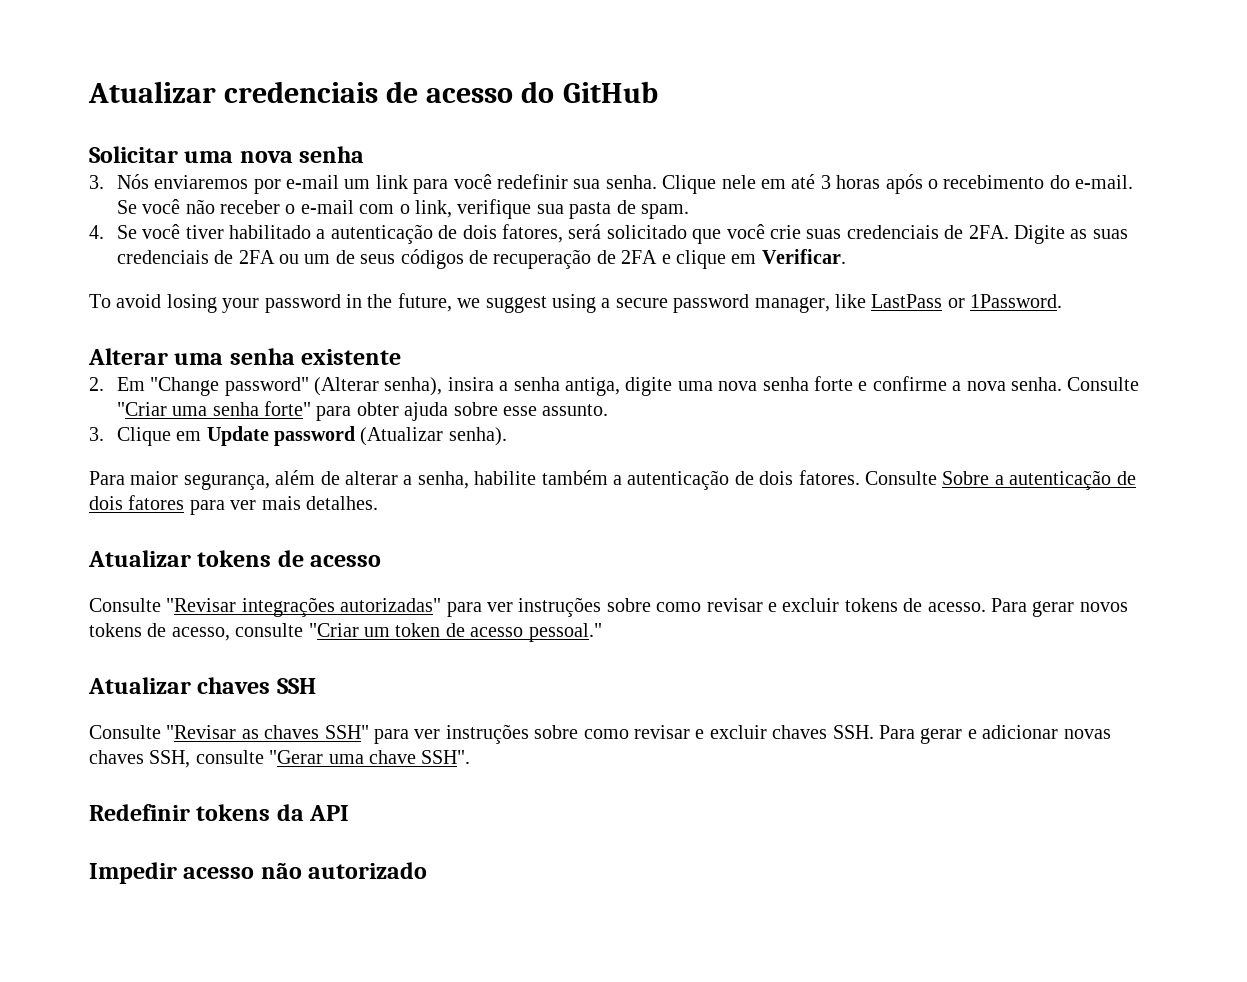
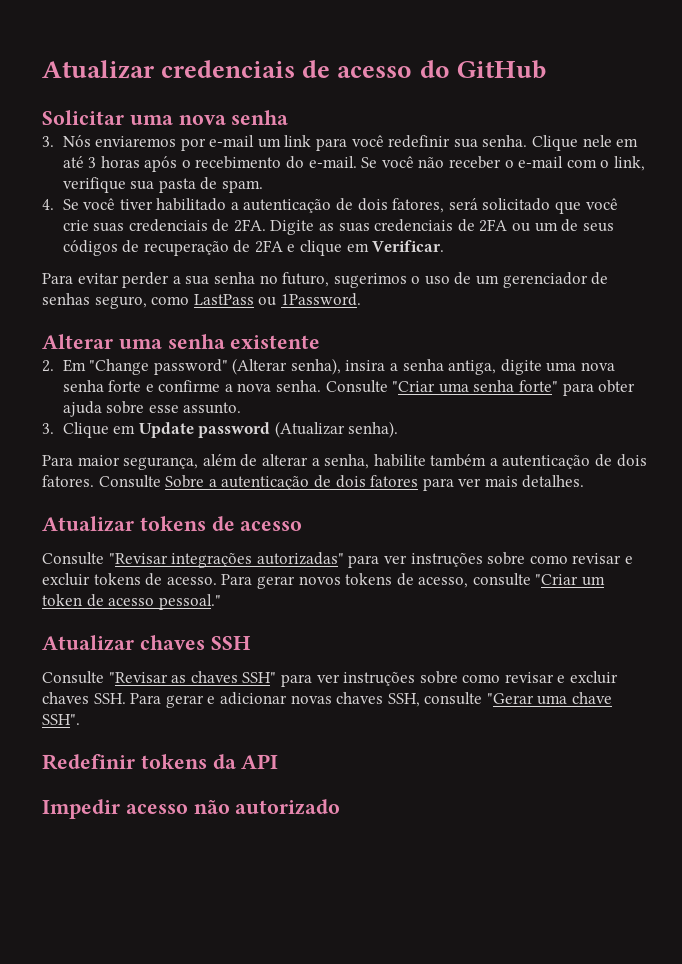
- To avoid losing your password in the future, we suggest using a secure password manager, like LastPass or 1Password.
+ Para evitar perder a sua senha no futuro, sugerimos o uso de um gerenciador de senhas seguro, como LastPass ou 1Password.

